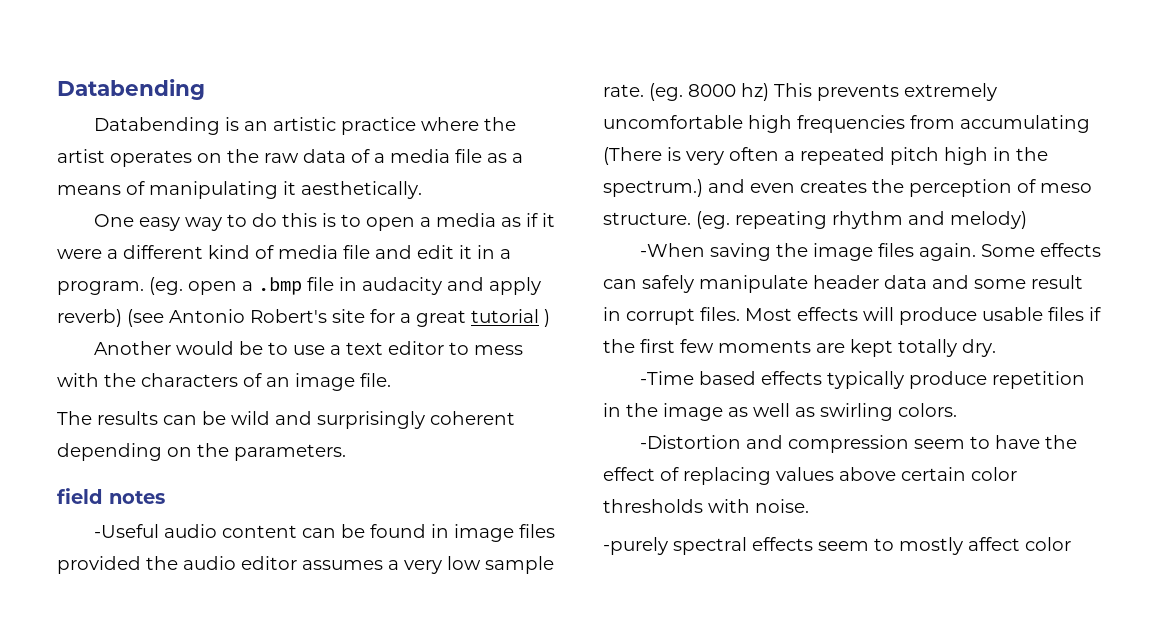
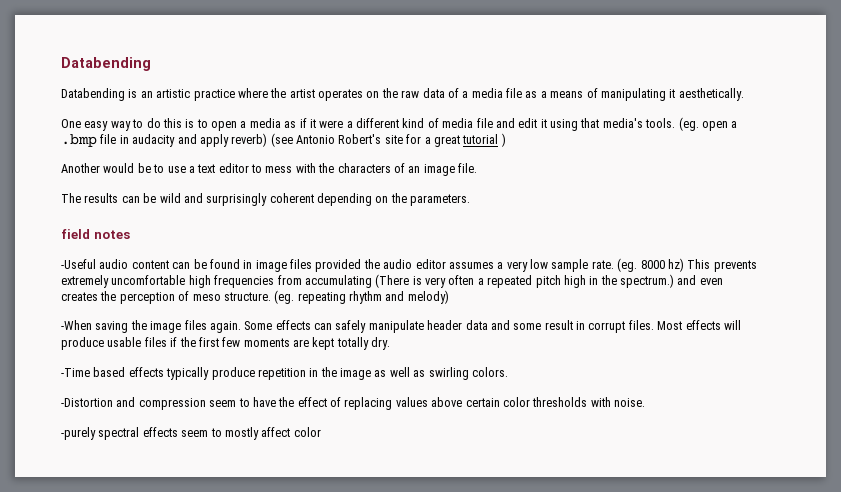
- One easy way to do this is to open a media as if it were a different kind of media file and edit it in a program.
+ One easy way to do this is to open a media as if it were a different kind of media file and edit it using that media's tools.

